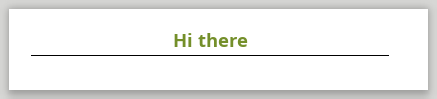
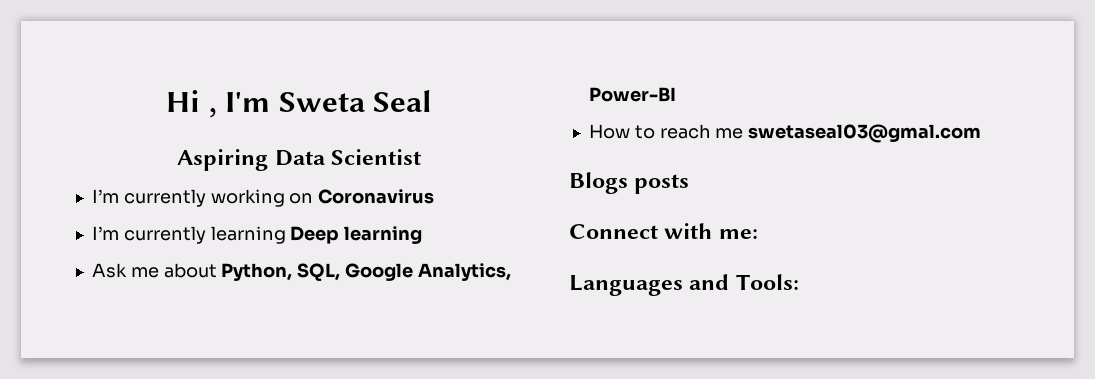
- Hi there
+ Hi , I'm Sweta Seal
+ Aspiring Data Scientist
+ I’m currently working on Coronavirus
+ I’m currently learning Deep learning
+ Ask me about Python, SQL, Google Analytics, Power-BI
+ How to reach me swetaseal03@gmal.com
+ Blogs posts
+ Connect with me:
+ Languages and Tools:

